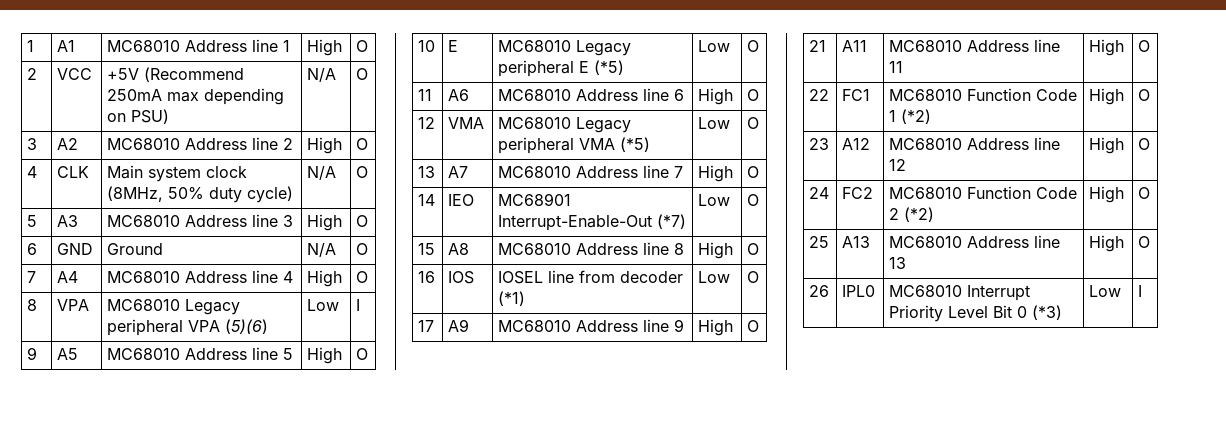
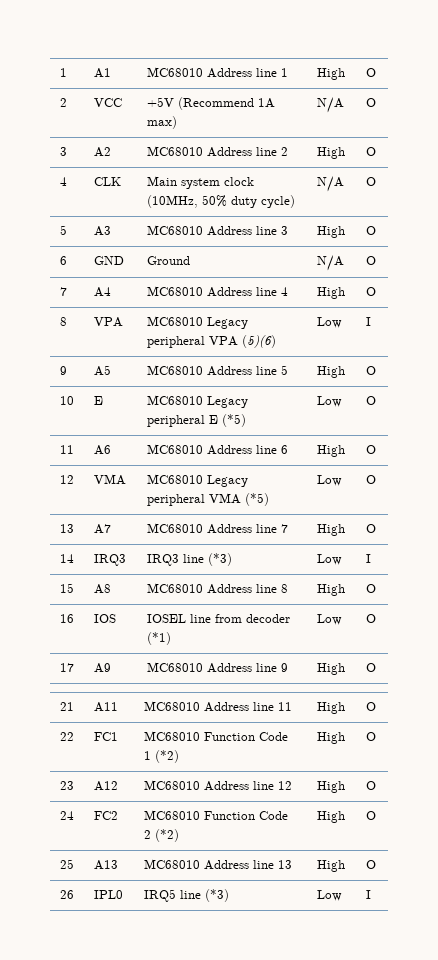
- 2 | VCC | +5V (Recommend 250mA max depending on PSU) | N/A | O
+ 2 | VCC | +5V (Recommend 1A max) | N/A | O
- 4 | CLK | Main system clock (8MHz, 50% duty cycle) | N/A | O
+ 4 | CLK | Main system clock (10MHz, 50% duty cycle) | N/A | O
- 14 | IEO | MC68901 Interrupt-Enable-Out (*7) | Low | O
+ 14 | IRQ3 | IRQ3 line (*3) | Low | I
- 26 | IPL0 | MC68010 Interrupt Priority Level Bit 0 (*3) | Low | I
+ 26 | IPL0 | IRQ5 line (*3) | Low | I

